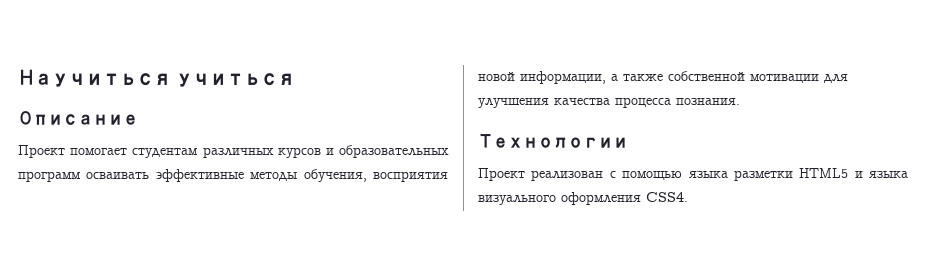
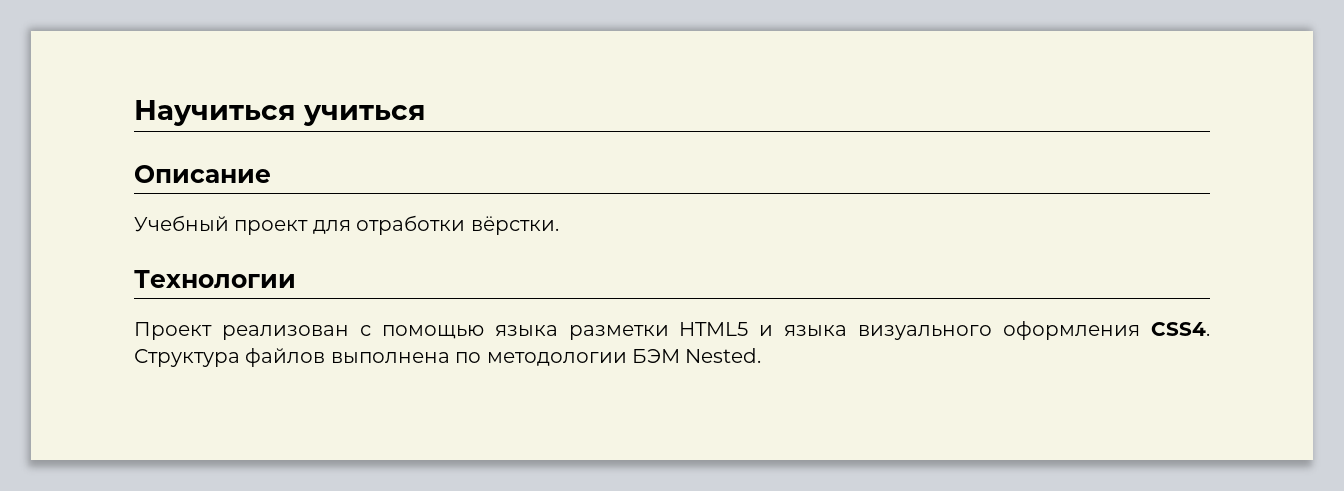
- Проект помогает студентам различных курсов и образовательных программ осваивать эффективные методы обучения, восприятия новой информации, а также собственной мотивации для улучшения качества процесса познания.
+ Учебный проект для отработки вёрстки.
+ Структура файлов выполнена по методологии БЭМ Nested.

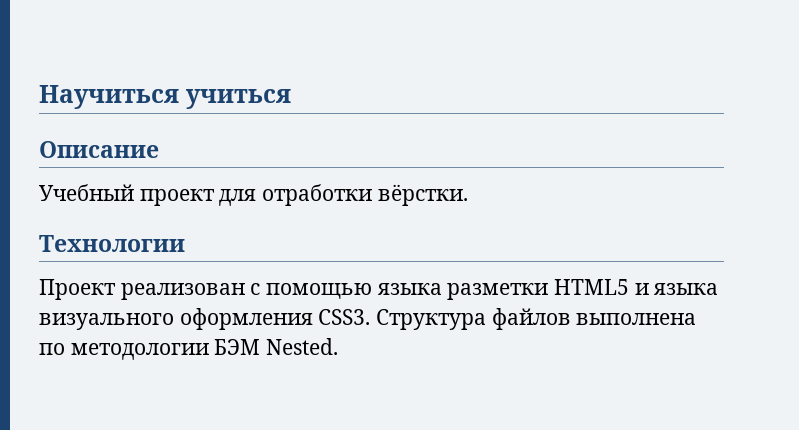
- Проект реализован с помощью языка разметки HTML5 и языка визуального оформления CSS4.
+ Проект реализован с помощью языка разметки HTML5 и языка визуального оформления CSS3.

